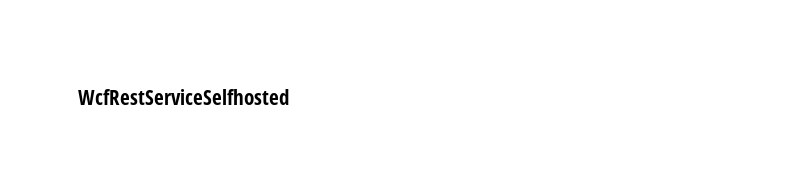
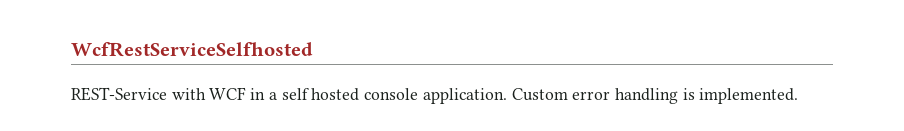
+ REST-Service with WCF in a self hosted console application. Custom error handling is implemented.

